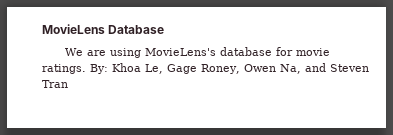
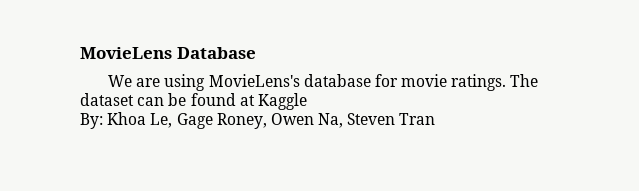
- We are using MovieLens's database for movie ratings. By: Khoa Le, Gage Roney, Owen Na, and Steven Tran
+ We are using MovieLens's database for movie ratings. The dataset can be found at Kaggle
+ By: Khoa Le, Gage Roney, Owen Na, Steven Tran

